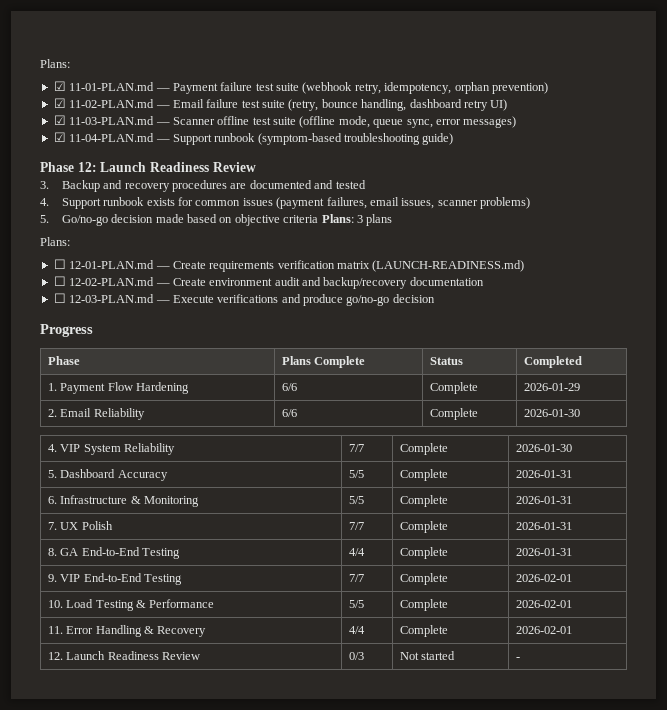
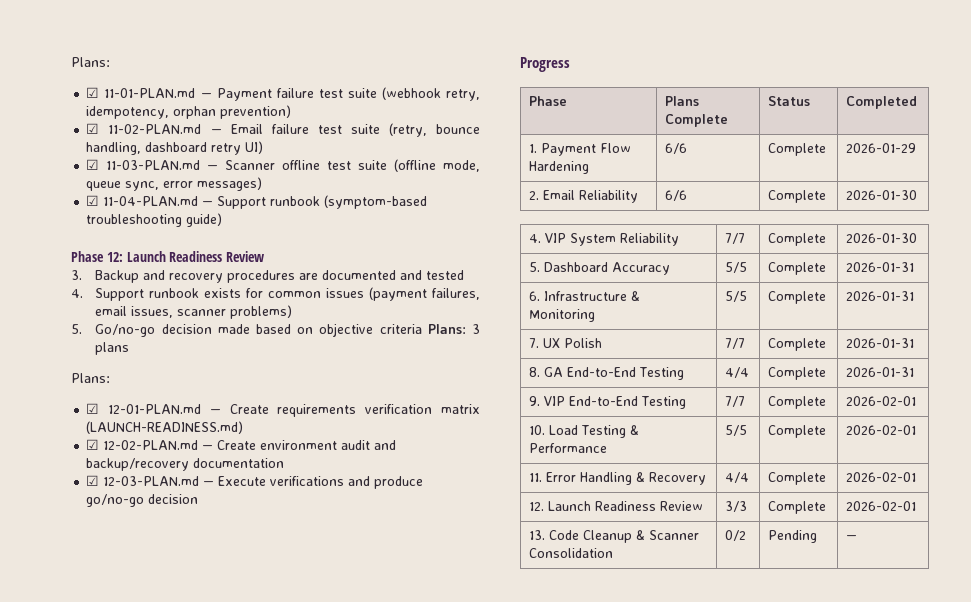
- ☐ 12-01-PLAN.md — Create requirements verification matrix (LAUNCH-READINESS.md)
+ ☑ 12-01-PLAN.md — Create requirements verification matrix (LAUNCH-READINESS.md)
- ☐ 12-02-PLAN.md — Create environment audit and backup/recovery documentation
+ ☑ 12-02-PLAN.md — Create environment audit and backup/recovery documentation
- ☐ 12-03-PLAN.md — Execute verifications and produce go/no-go decision
+ ☑ 12-03-PLAN.md — Execute verifications and produce go/no-go decision
- 12. Launch Readiness Review | 0/3 | Not started | -
+ 12. Launch Readiness Review | 3/3 | Complete | 2026-02-01
+ 13. Code Cleanup & Scanner Consolidation | 0/2 | Pending | —

